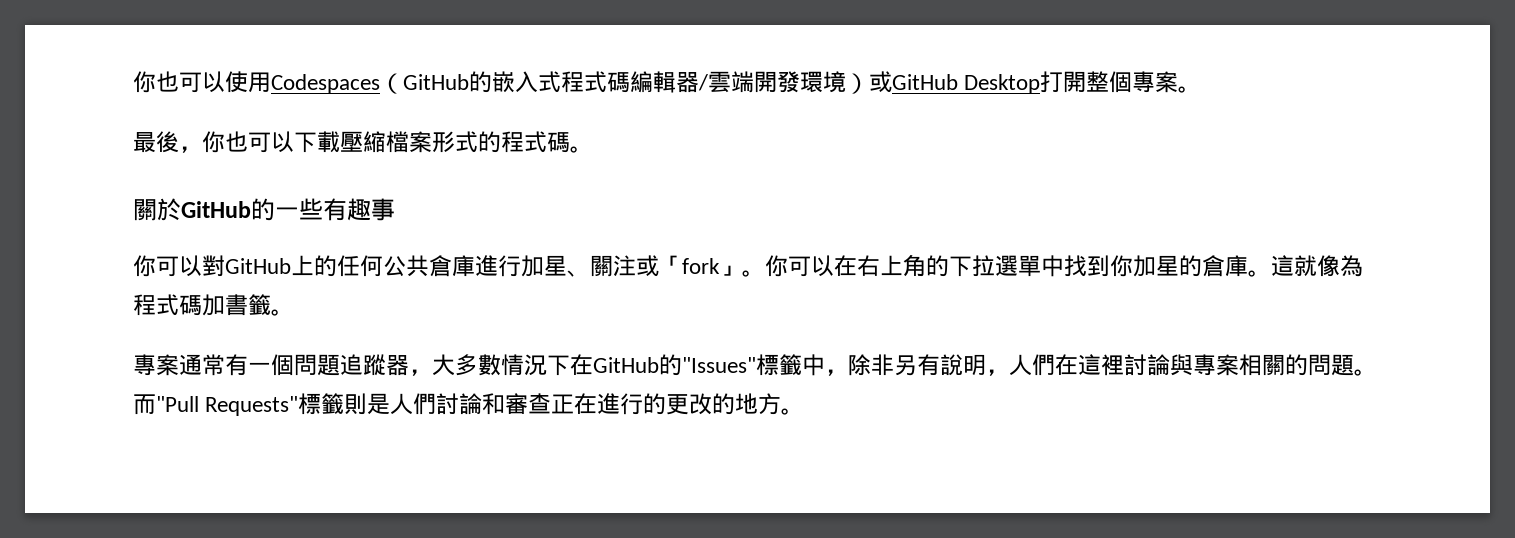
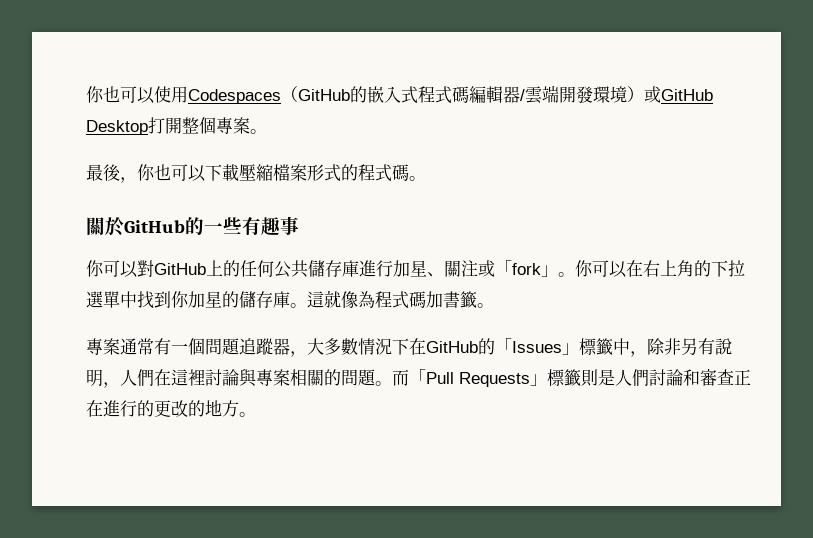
- 你可以對GitHub上的任何公共倉庫進行加星、關注或「fork」。
+ 你可以對GitHub上的任何公共儲存庫進行加星、關注或「fork」。
- 你可以在右上角的下拉選單中找到你加星的倉庫。
+ 你可以在右上角的下拉選單中找到你加星的儲存庫。
- 專案通常有一個問題追蹤器，大多數情況下在GitHub的"Issues"標籤中，除非另有說明，人們在這裡討論與專案相關的問題。
+ 專案通常有一個問題追蹤器，大多數情況下在GitHub的「Issues」標籤中，除非另有說明，人們在這裡討論與專案相關的問題。
- 而"Pull Requests"標籤則是人們討論和審查正在進行的更改的地方。
+ 而「Pull Requests」標籤則是人們討論和審查正在進行的更改的地方。

